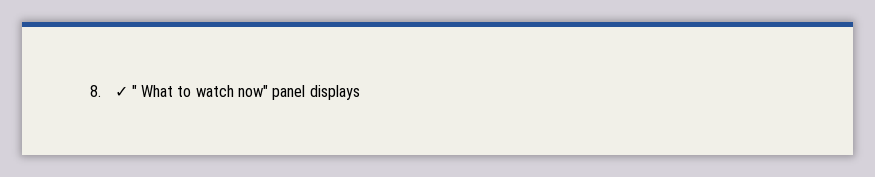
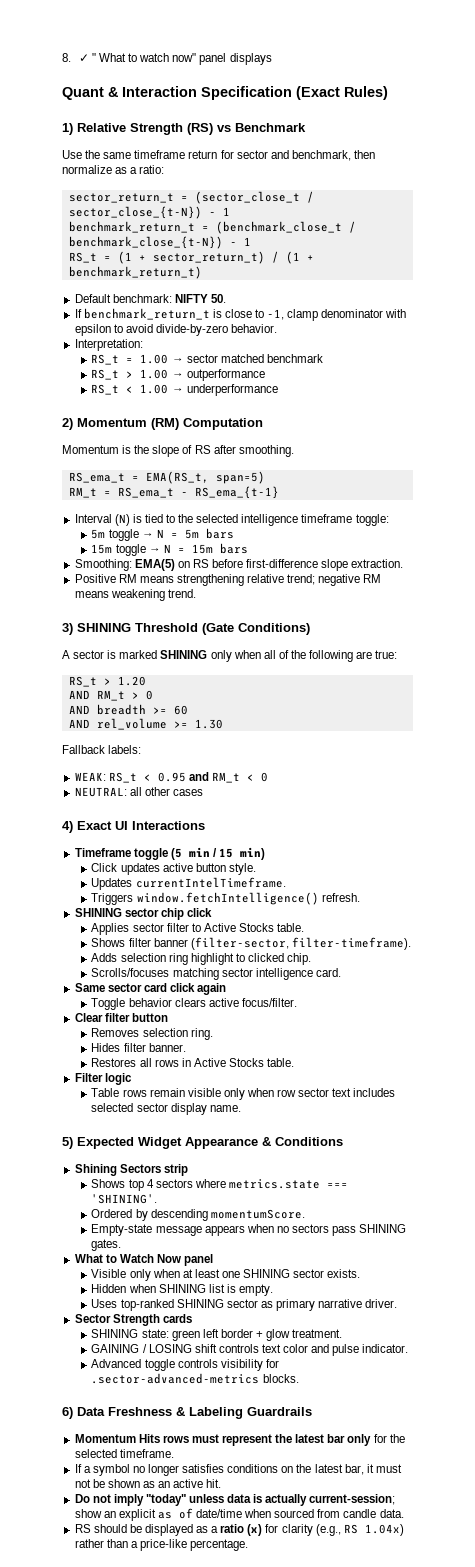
+ Quant & Interaction Specification (Exact Rules)
+ 1) Relative Strength (RS) vs Benchmark
+ Use the same timeframe return for sector and benchmark, then normalize as a ratio:
+ sector_return_t = (sector_close_t / sector_close_{t-N}) - 1
+ benchmark_return_t = (benchmark_close_t / benchmark_close_{t-N}) - 1
+ RS_t = (1 + sector_return_t) / (1 + benchmark_return_t)
+ Default benchmark: NIFTY 50.
+ If benchmark_return_t is close to -1, clamp denominator with epsilon to avoid divide-by-zero behavior.
+ Interpretation:
+ RS_t = 1.00 → sector matched benchmark
+ RS_t > 1.00 → outperformance
+ RS_t < 1.00 → underperformance
+ 2) Momentum (RM) Computation
+ Momentum is the slope of RS after smoothing.
+ RS_ema_t = EMA(RS_t, span=5)
+ RM_t = RS_ema_t - RS_ema_{t-1}
+ Interval (N) is tied to the selected intelligence timeframe toggle:
+ 5m toggle → N = 5m bars
+ 15m toggle → N = 15m bars
+ Smoothing: EMA(5) on RS before first-difference slope extraction.
+ Positive RM means strengthening relative trend; negative RM means weakening trend.
+ 3) SHINING Threshold (Gate Conditions)
+ A sector is marked SHINING only when all of the following are true:
+ RS_t > 1.20
+ AND RM_t > 0
+ AND breadth >= 60
+ AND rel_volume >= 1.30
+ Fallback labels:
+ WEAK: RS_t < 0.95 and RM_t < 0
+ NEUTRAL: all other cases
+ 4) Exact UI Interactions
+ Timeframe toggle (5 min / 15 min)
+ Click updates active button style.
+ Updates currentIntelTimeframe.
+ Triggers window.fetchIntelligence() refresh.
+ SHINING sector chip click
+ Applies sector filter to Active Stocks table.
+ Shows filter banner (filter-sector, filter-timeframe).
+ Adds selection ring highlight to clicked chip.
+ Scrolls/focuses matching sector intelligence card.
+ Same sector card click again
+ Toggle behavior clears active focus/filter.
+ Clear filter button
+ Removes selection ring.
+ Hides filter banner.
+ Restores all rows in Active Stocks table.
+ Filter logic
+ Table rows remain visible only when row sector text includes selected sector display name.
+ 5) Expected Widget Appearance & Conditions
+ Shining Sectors strip
+ Shows top 4 sectors where metrics.state === 'SHINING'.
+ Ordered by descending momentumScore.
+ Empty-state message appears when no sectors pass SHINING gates.
+ What to Watch Now panel
+ Visible only when at least one SHINING sector exists.
+ Hidden when SHINING list is empty.
+ Uses top-ranked SHINING sector as primary narrative driver.
+ Sector Strength cards
+ SHINING state: green left border + glow treatment.
+ GAINING / LOSING shift controls text color and pulse indicator.
+ Advanced toggle controls visibility for .sector-advanced-metrics blocks.
+ 6) Data Freshness & Labeling Guardrails
+ Momentum Hits rows must represent the latest bar only for the selected timeframe.
+ If a symbol no longer satisfies conditions on the latest bar, it must not be shown as an active hit.
+ Do not imply "today" unless data is actually current-session; show an explicit as of date/time when sourced from candle data.
+ RS should be displayed as a ratio (x) for clarity (e.g., RS 1.04x) rather than a price-like percentage.

